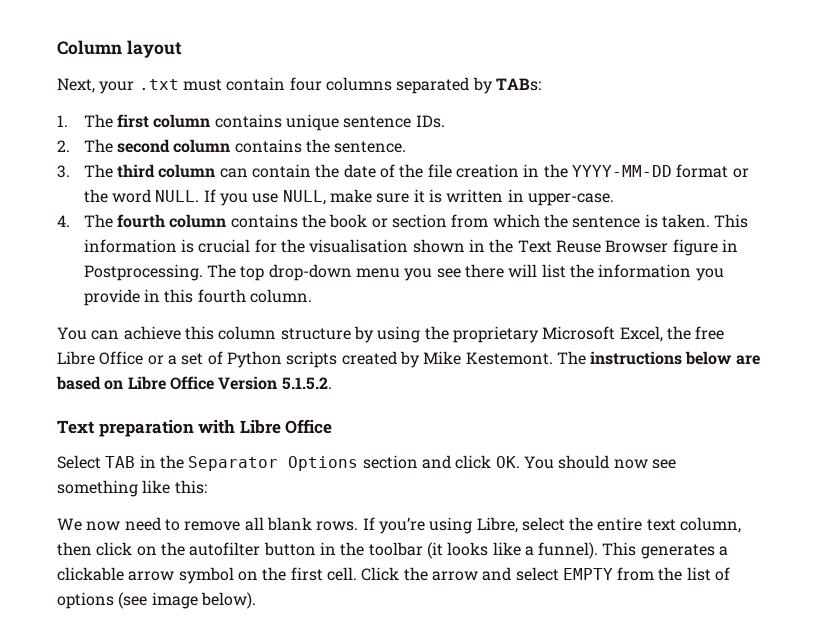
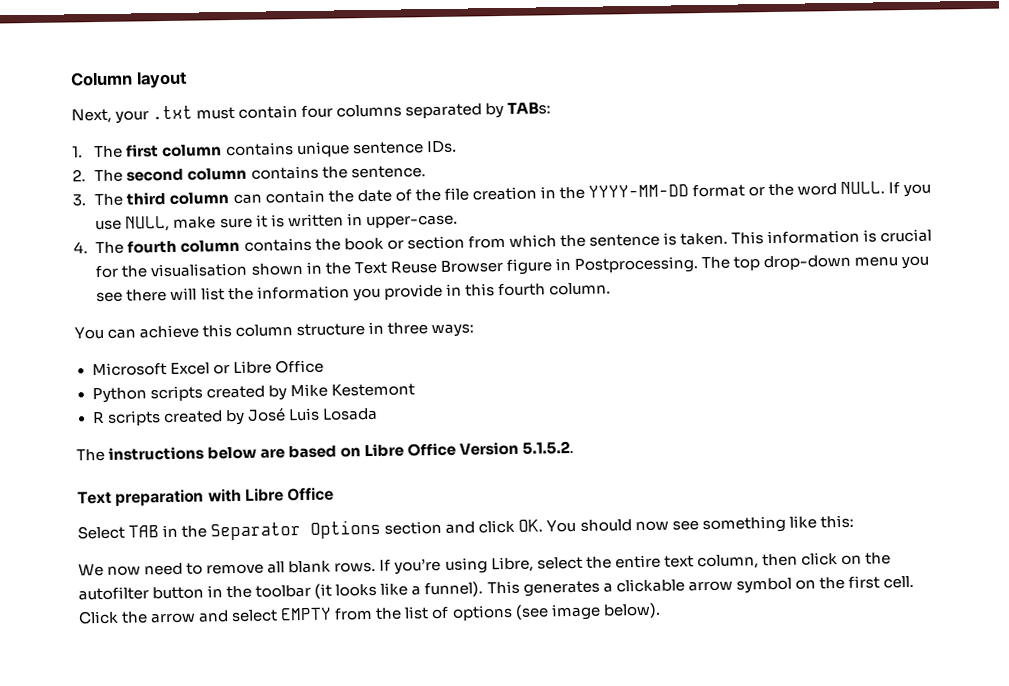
- You can achieve this column structure by using the proprietary Microsoft Excel, the free Libre Office or a set of Python scripts created by Mike Kestemont. The instructions below are based on Libre Office Version 5.1.5.2.
+ You can achieve this column structure in three ways:
+ Microsoft Excel or Libre Office
+ Python scripts created by Mike Kestemont
+ R scripts created by José Luis Losada
+ The instructions below are based on Libre Office Version 5.1.5.2.

